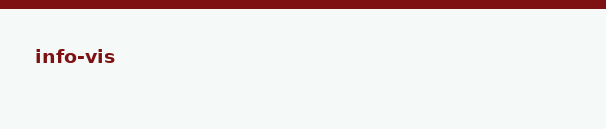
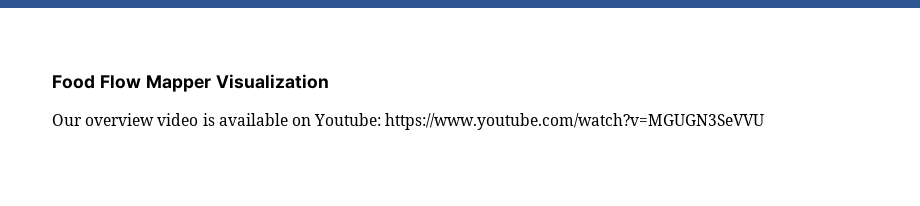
- info-vis
+ Food Flow Mapper Visualization
+ Our overview video is available on Youtube: https://www.youtube.com/watch?v=MGUGN3SeVVU

